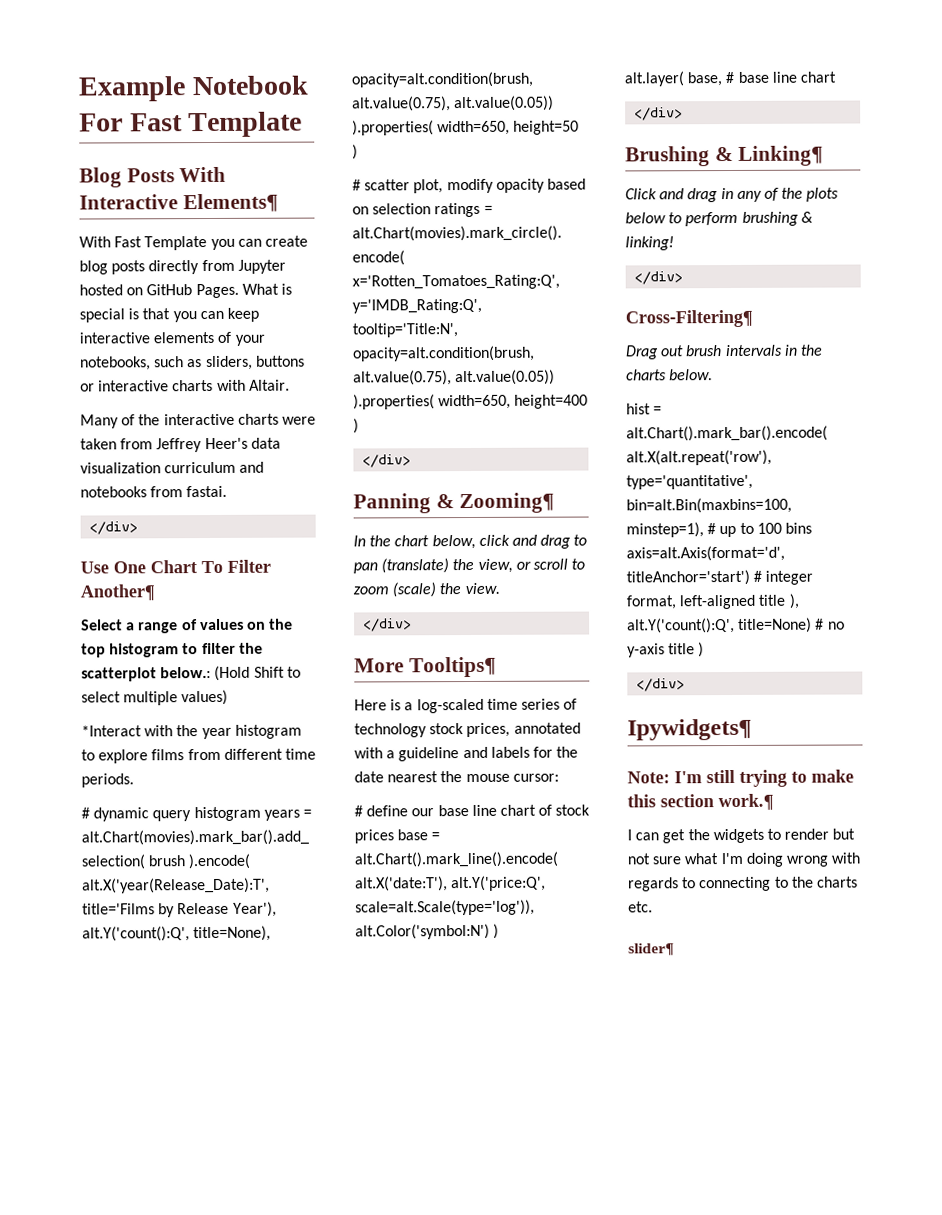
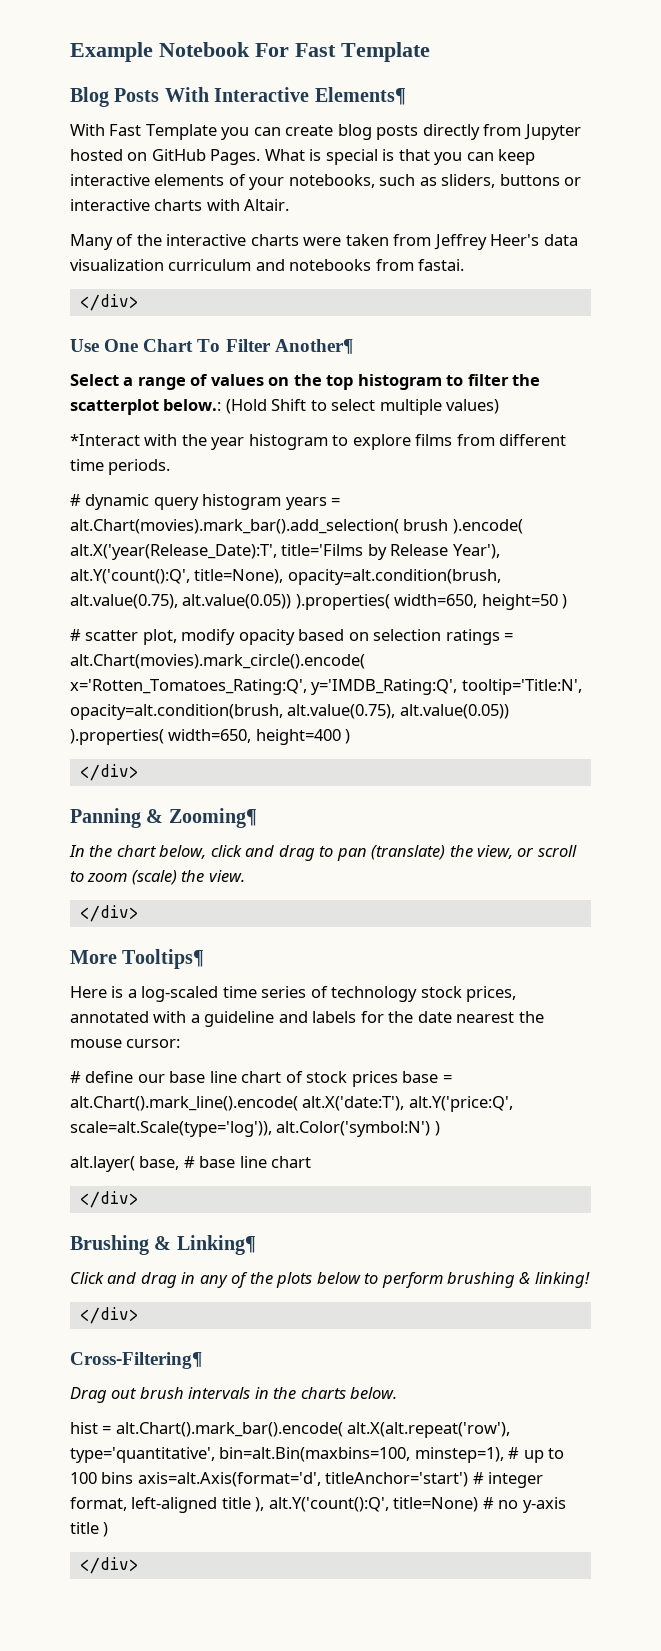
- Ipywidgets¶
- Note: I'm still trying to make this section work.¶
- I can get the widgets to render but not sure what I'm doing wrong with regards to connecting to the charts etc.
- slider¶

